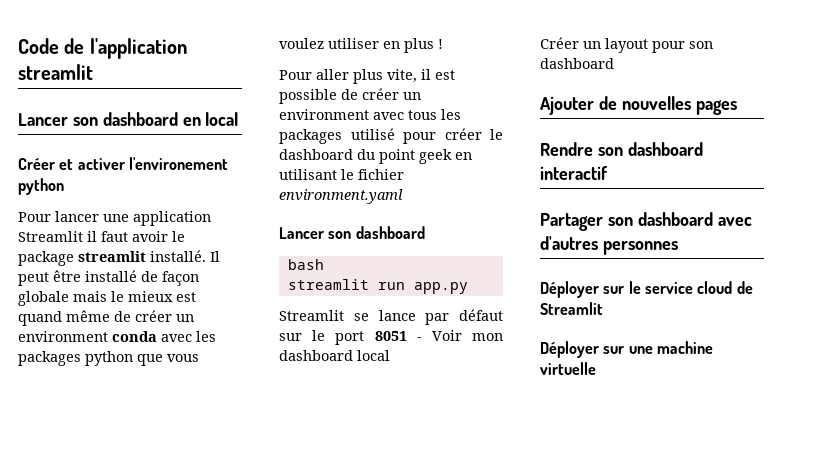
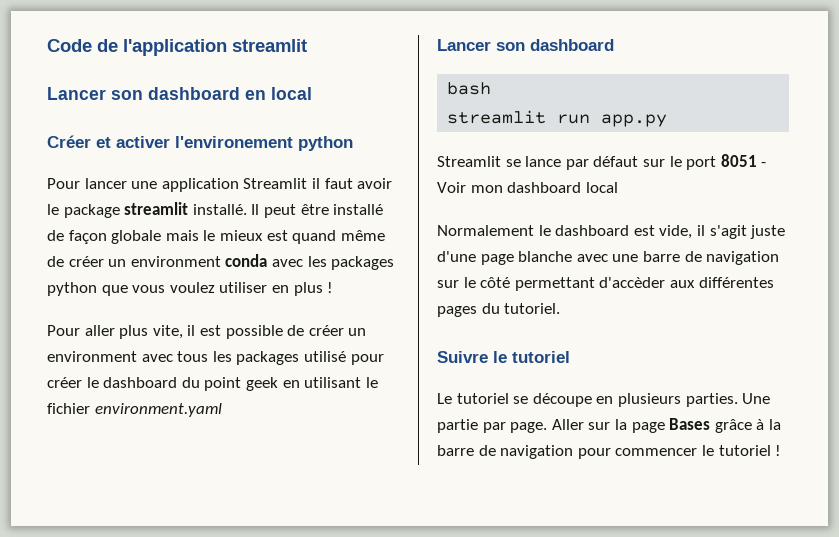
- Créer un layout pour son dashboard
- Ajouter de nouvelles pages
- Rendre son dashboard interactif
- Partager son dashboard avec d'autres personnes
- Déployer sur le service cloud de Streamlit
- Déployer sur une machine virtuelle
+ Normalement le dashboard est vide, il s'agit juste d'une page blanche avec une barre de navigation sur le côté permettant d'accèder aux différentes pages du tutoriel.
+ Suivre le tutoriel
+ Le tutoriel se découpe en plusieurs parties. Une partie par page. Aller sur la page Bases grâce à la barre de navigation pour commencer le tutoriel !

